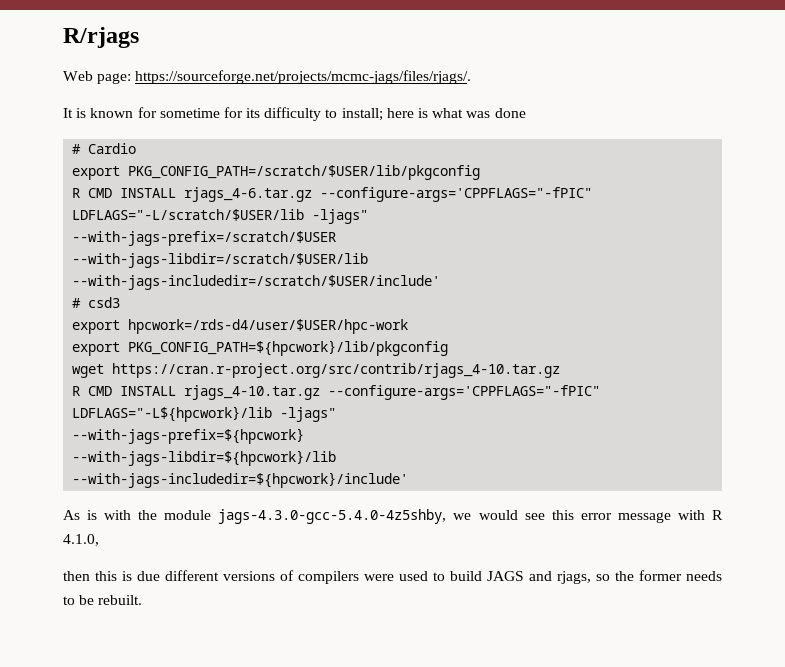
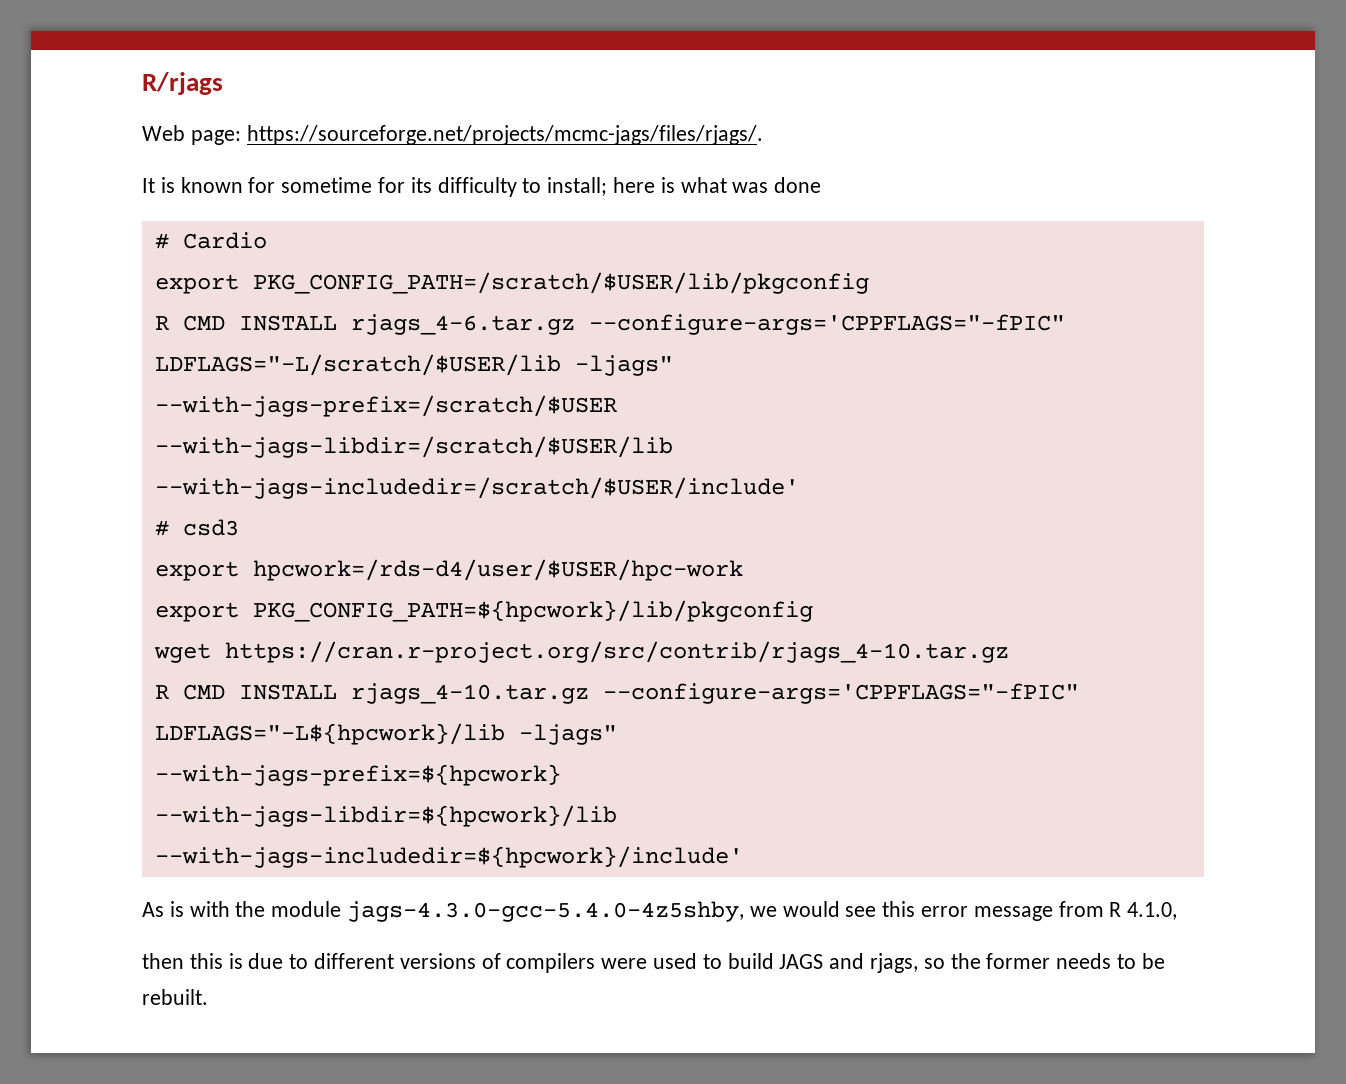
- As is with the module jags-4.3.0-gcc-5.4.0-4z5shby, we would see this error message with R 4.1.0,
+ As is with the module jags-4.3.0-gcc-5.4.0-4z5shby, we would see this error message from R 4.1.0,
- then this is due different versions of compilers were used to build JAGS and rjags, so the former needs to be rebuilt.
+ then this is due to different versions of compilers were used to build JAGS and rjags, so the former needs to be rebuilt.

